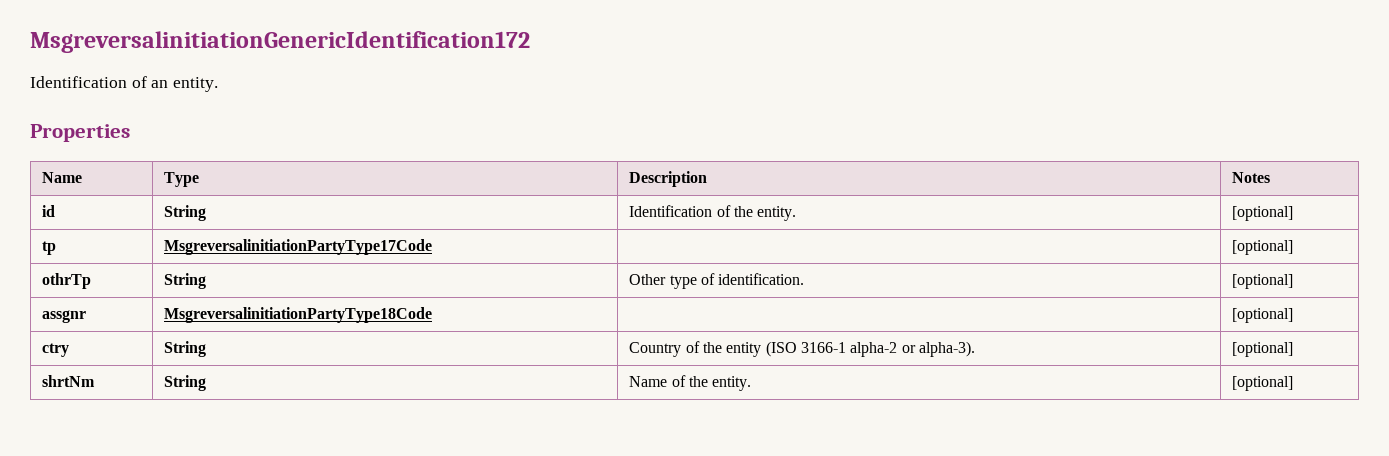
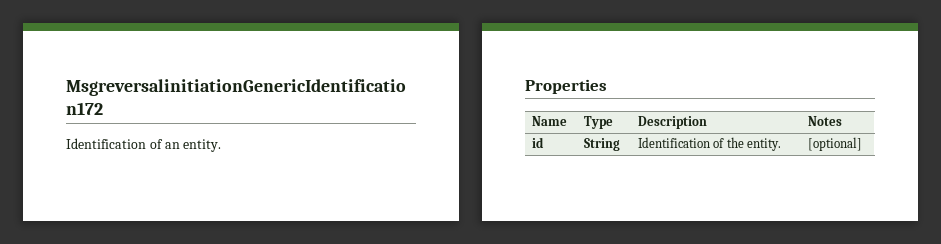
- tp | MsgreversalinitiationPartyType17Code | | [optional]
- othrTp | String | Other type of identification. | [optional]
- assgnr | MsgreversalinitiationPartyType18Code | | [optional]
- ctry | String | Country of the entity (ISO 3166-1 alpha-2 or alpha-3). | [optional]
- shrtNm | String | Name of the entity. | [optional]

